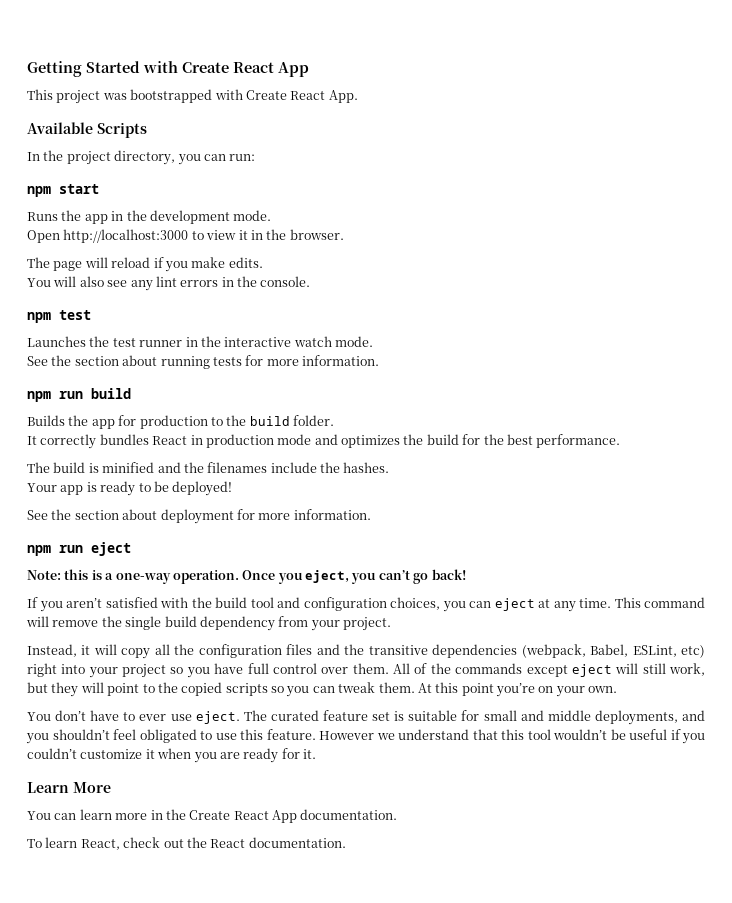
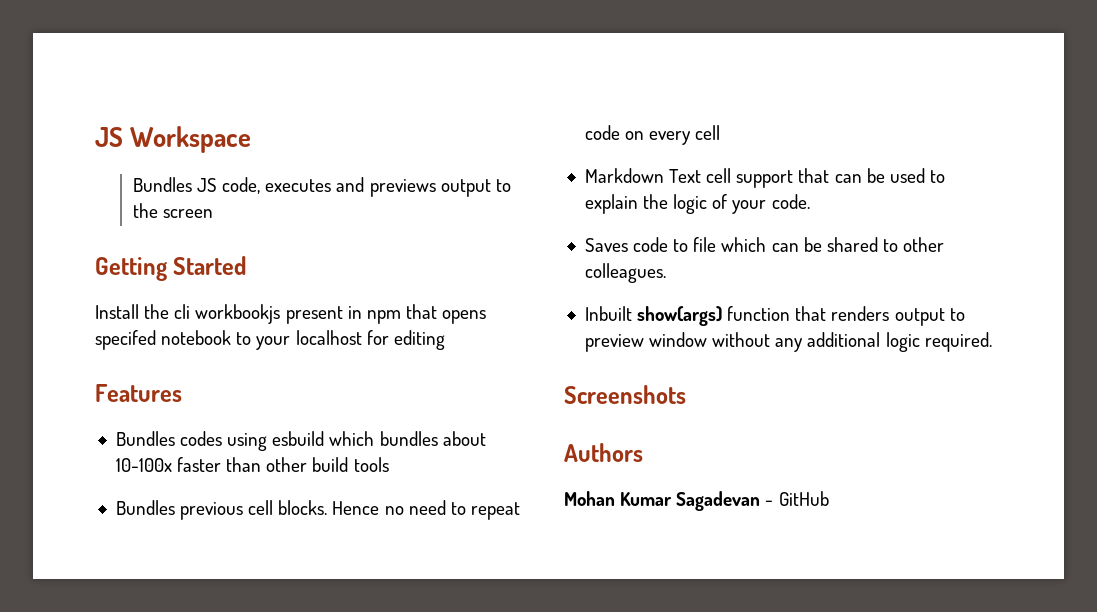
- Getting Started with Create React App
- This project was bootstrapped with Create React App.
- Available Scripts
- In the project directory, you can run:
- npm start
- Runs the app in the development mode.
- Open http://localhost:3000 to view it in the browser.
- The page will reload if you make edits.
- You will also see any lint errors in the console.
- npm test
- Launches the test runner in the interactive watch mode.
- See the section about running tests for more information.
- npm run build
- Builds the app for production to the build folder.
- It correctly bundles React in production mode and optimizes the build for the best performance.
- The build is minified and the filenames include the hashes.
- Your app is ready to be deployed!
- See the section about deployment for more information.
- npm run eject
- Note: this is a one-way operation. Once you eject, you can’t go back!
- If you aren’t satisfied with the build tool and configuration choices, you can eject at any time. This command will remove the single build dependency from your project.
- Instead, it will copy all the configuration files and the transitive dependencies (webpack, Babel, ESLint, etc) right into your project so you have full control over them. All of the commands except eject will still work, but they will point to the copied scripts so you can tweak them. At this point you’re on your own.
- You don’t have to ever use eject. The curated feature set is suitable for small and middle deployments, and you shouldn’t feel obligated to use this feature. However we understand that this tool wouldn’t be useful if you couldn’t customize it when you are ready for it.
- Learn More
- You can learn more in the Create React App documentation.
- To learn React, check out the React documentation.
+ JS Workspace
+ Bundles JS code, executes and previews output to the screen
+ Getting Started
+ Install the cli workbookjs present in npm that opens specifed notebook to your localhost for editing
+ Features
+ Bundles codes using esbuild which bundles about 10-100x faster than other build tools
+ Bundles previous cell blocks. Hence no need to repeat code on every cell
+ Markdown Text cell support that can be used to explain the logic of your code.
+ Saves code to file which can be shared to other colleagues.
+ Inbuilt show(args) function that renders output to preview window without any additional logic required.
+ Screenshots
+ Authors
+ Mohan Kumar Sagadevan - GitHub

